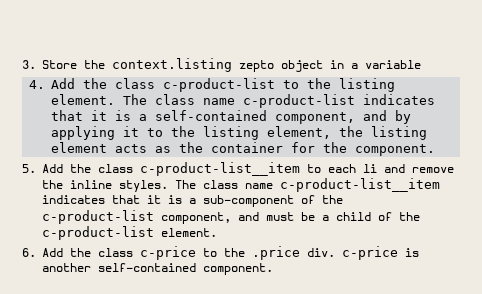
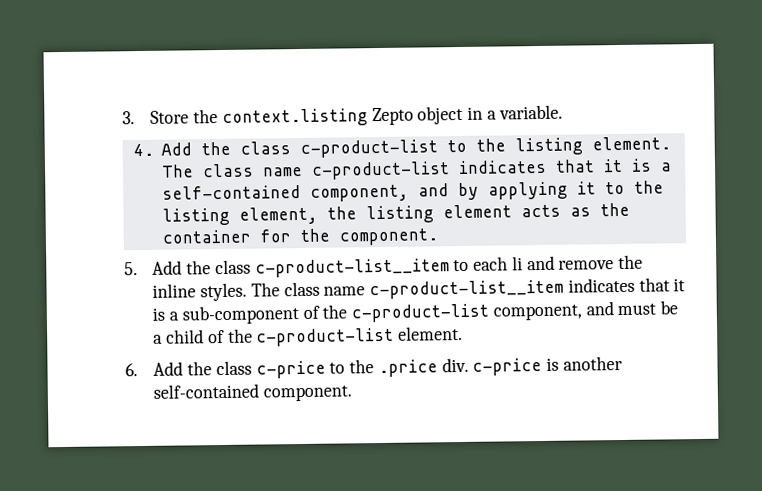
- 3. Store the context.listing zepto object in a variable
+ 3. Store the context.listing Zepto object in a variable.

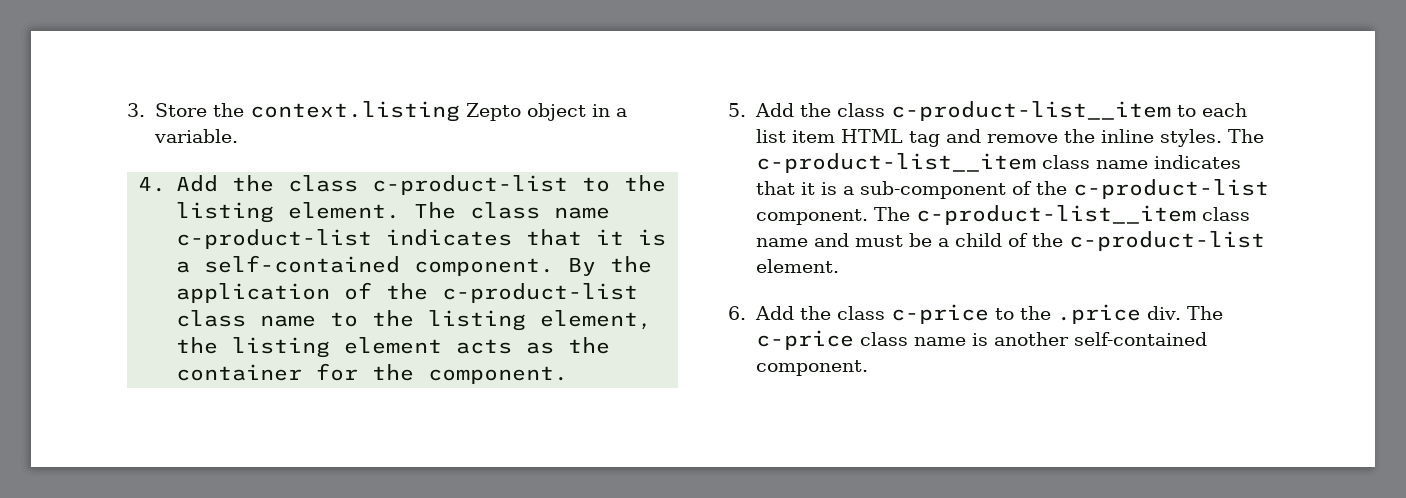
- The class name c-product-list indicates that it is a self-contained component, and by applying it to the listing element, the listing element acts as the container for the component.
+ The class name c-product-list indicates that it is a self-contained component. By the application of the c-product-list class name to the listing element, the listing element acts as the container for the component.
- 5. Add the class c-product-list__item to each li and remove the inline styles.
+ 5. Add the class c-product-list__item to each list item HTML tag and remove the inline styles.
- The class name c-product-list__item indicates that it is a sub-component of the c-product-list component, and must be a child of the c-product-list element.
+ The c-product-list__item class name indicates that it is a sub-component of the c-product-list component. The c-product-list__item class name and must be a child of the c-product-list element.
- 6. Add the class c-price to the .price div. c-price is another self-contained component.
+ 6. Add the class c-price to the .price div. The c-price class name is another self-contained component.

